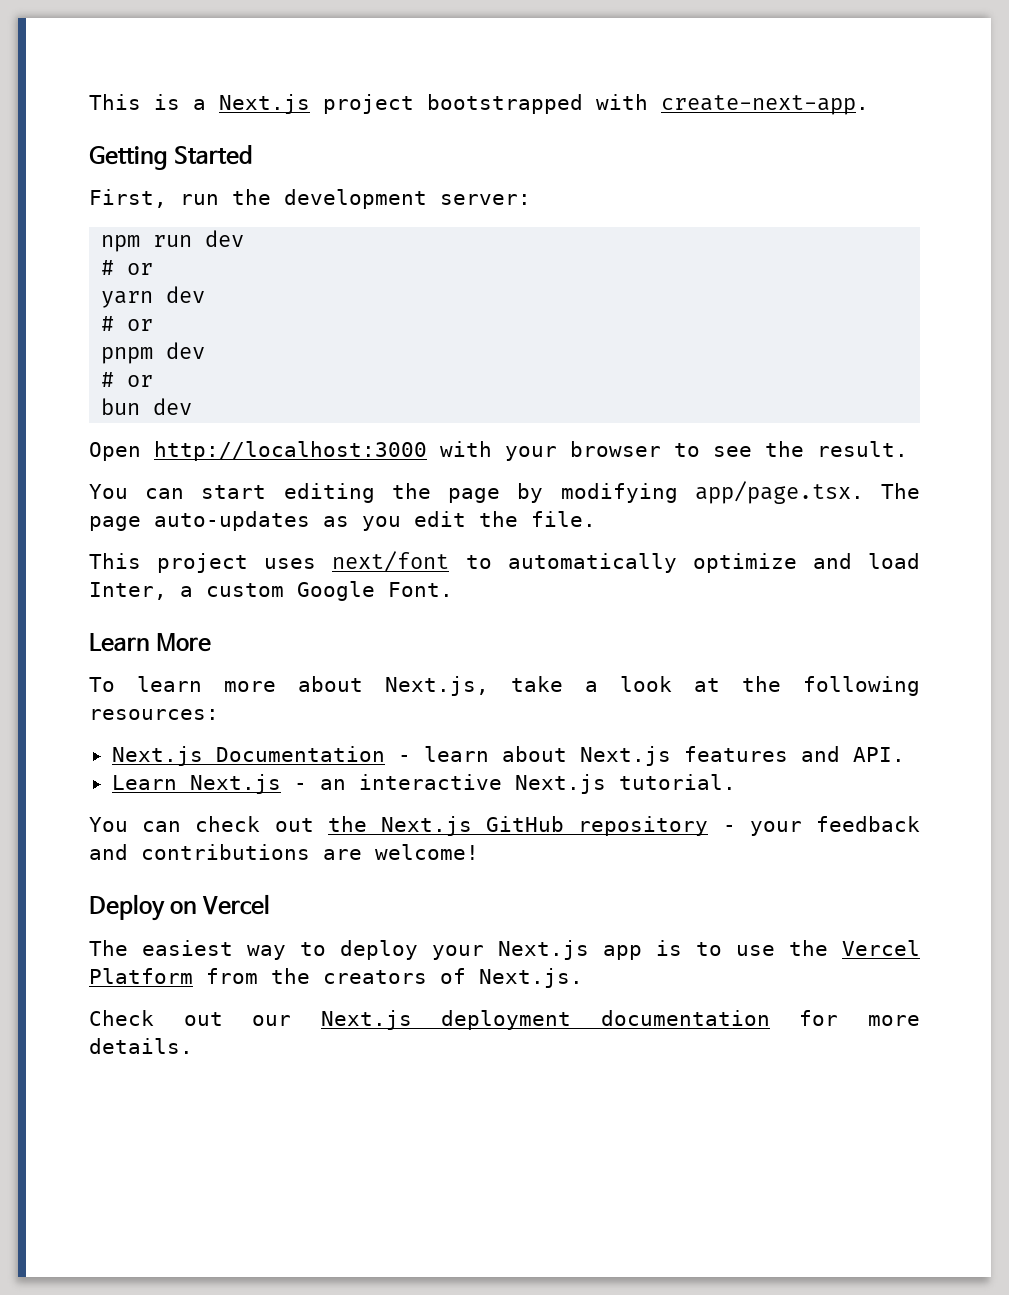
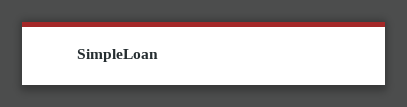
- This is a Next.js project bootstrapped with create-next-app.
- Getting Started
- First, run the development server:
- npm run dev
- # or
- yarn dev
- # or
- pnpm dev
- # or
- bun dev
- Open http://localhost:3000 with your browser to see the result.
- You can start editing the page by modifying app/page.tsx. The page auto-updates as you edit the file.
- This project uses next/font to automatically optimize and load Inter, a custom Google Font.
- Learn More
- To learn more about Next.js, take a look at the following resources:
- Next.js Documentation - learn about Next.js features and API.
- Learn Next.js - an interactive Next.js tutorial.
- You can check out the Next.js GitHub repository - your feedback and contributions are welcome!
- Deploy on Vercel
- The easiest way to deploy your Next.js app is to use the Vercel Platform from the creators of Next.js.
- Check out our Next.js deployment documentation for more details.
+ SimpleLoan

